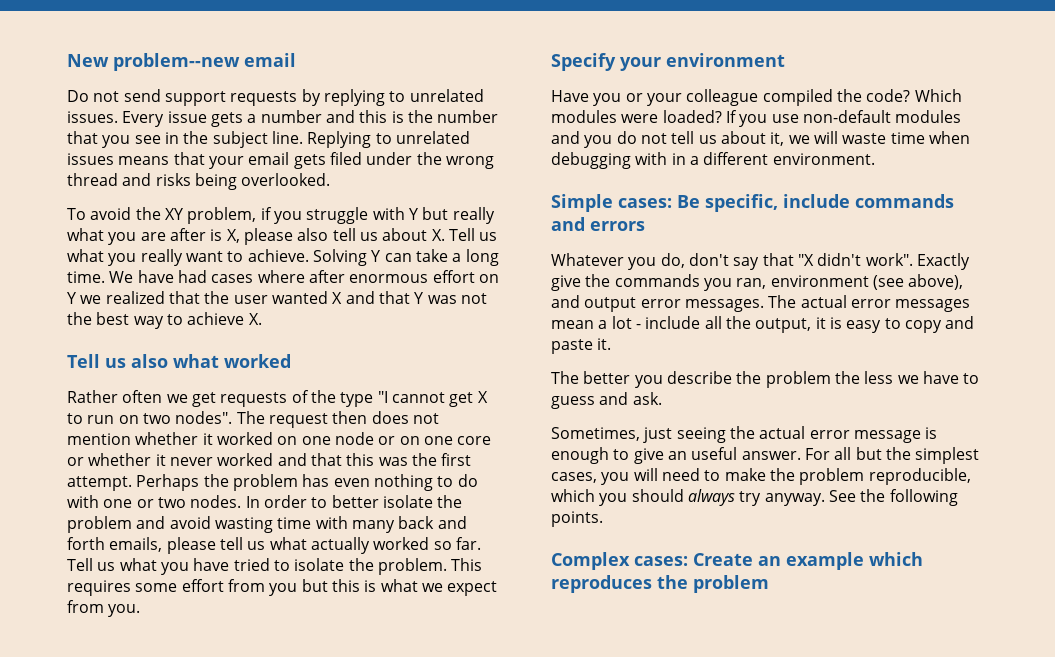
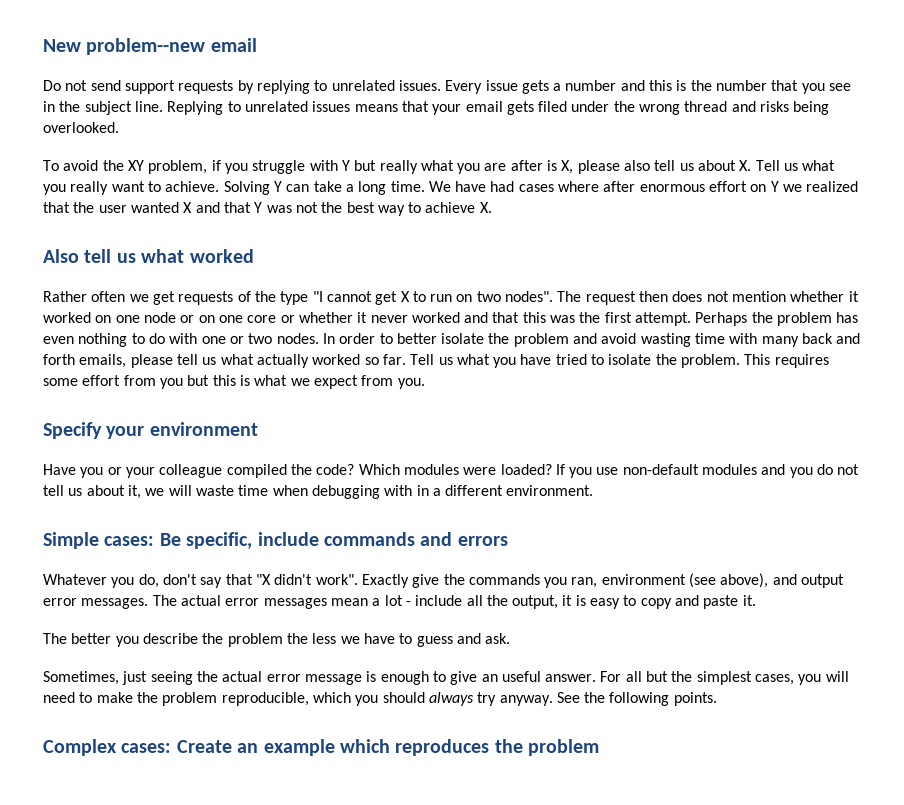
- Tell us also what worked
+ Also tell us what worked

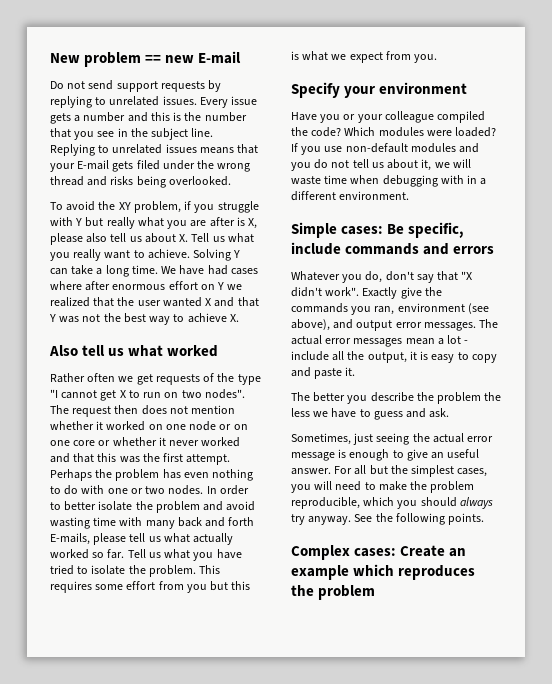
- New problem--new email
+ New problem == new E-mail
- Replying to unrelated issues means that your email gets filed under the wrong thread and risks being overlooked.
+ Replying to unrelated issues means that your E-mail gets filed under the wrong thread and risks being overlooked.
- In order to better isolate the problem and avoid wasting time with many back and forth emails, please tell us what actually worked so far.
+ In order to better isolate the problem and avoid wasting time with many back and forth E-mails, please tell us what actually worked so far.

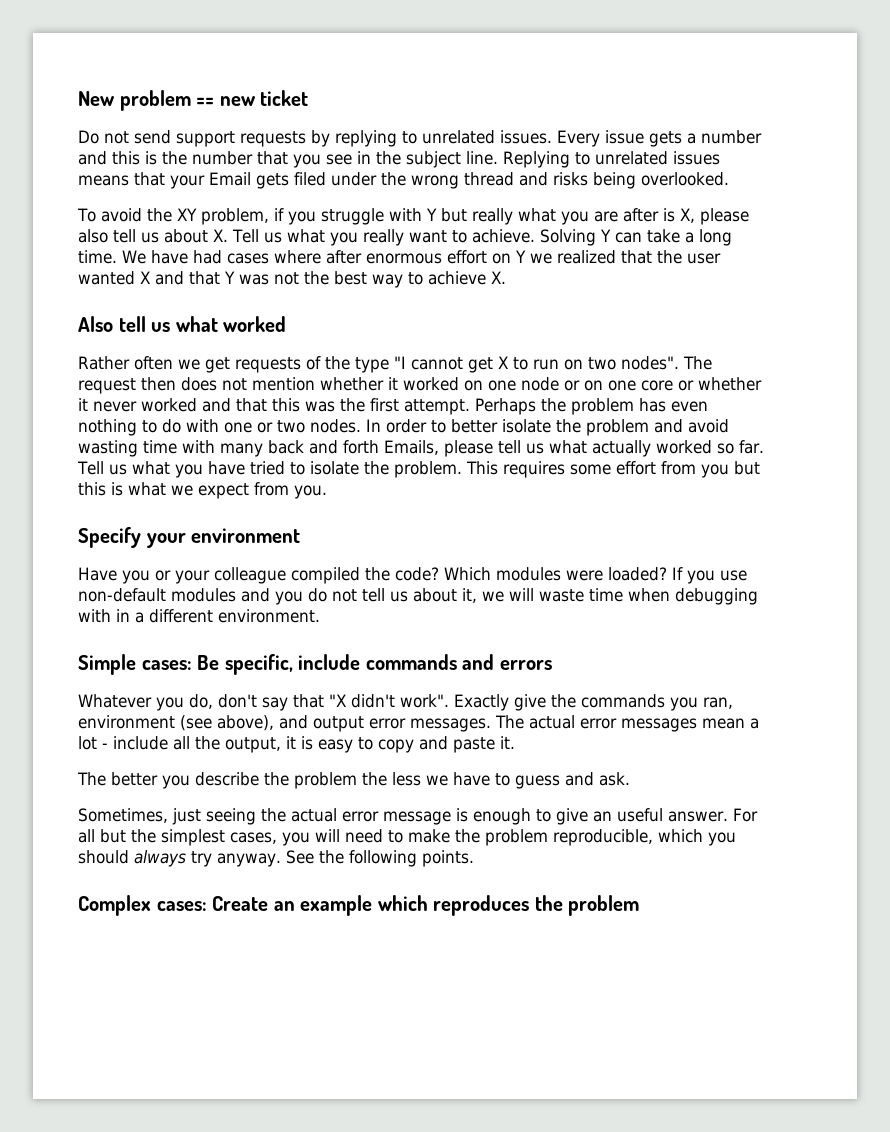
- New problem == new E-mail
+ New problem == new ticket
- Replying to unrelated issues means that your E-mail gets filed under the wrong thread and risks being overlooked.
+ Replying to unrelated issues means that your Email gets filed under the wrong thread and risks being overlooked.
- In order to better isolate the problem and avoid wasting time with many back and forth E-mails, please tell us what actually worked so far.
+ In order to better isolate the problem and avoid wasting time with many back and forth Emails, please tell us what actually worked so far.

